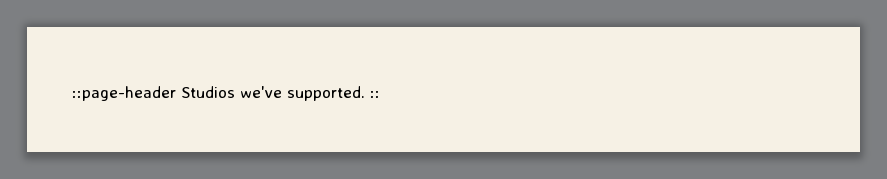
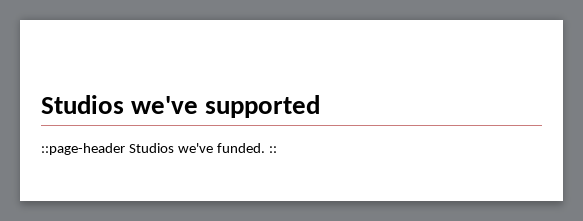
+ Studios we've supported
- ::page-header Studios we've supported. ::
+ ::page-header Studios we've funded. ::

